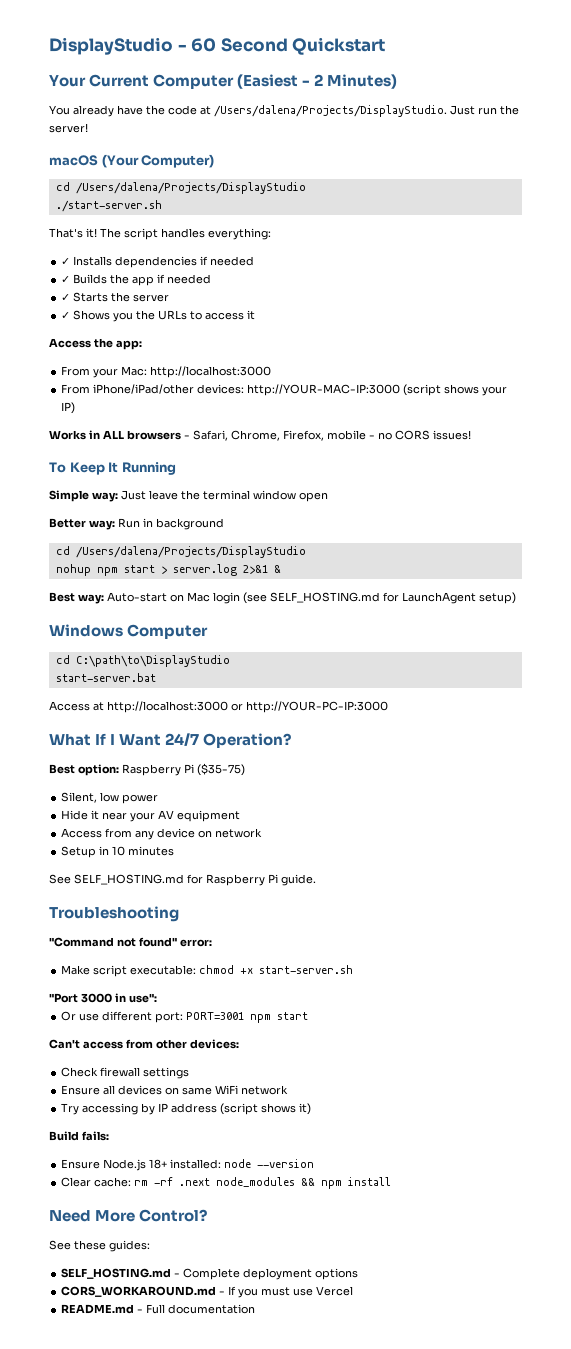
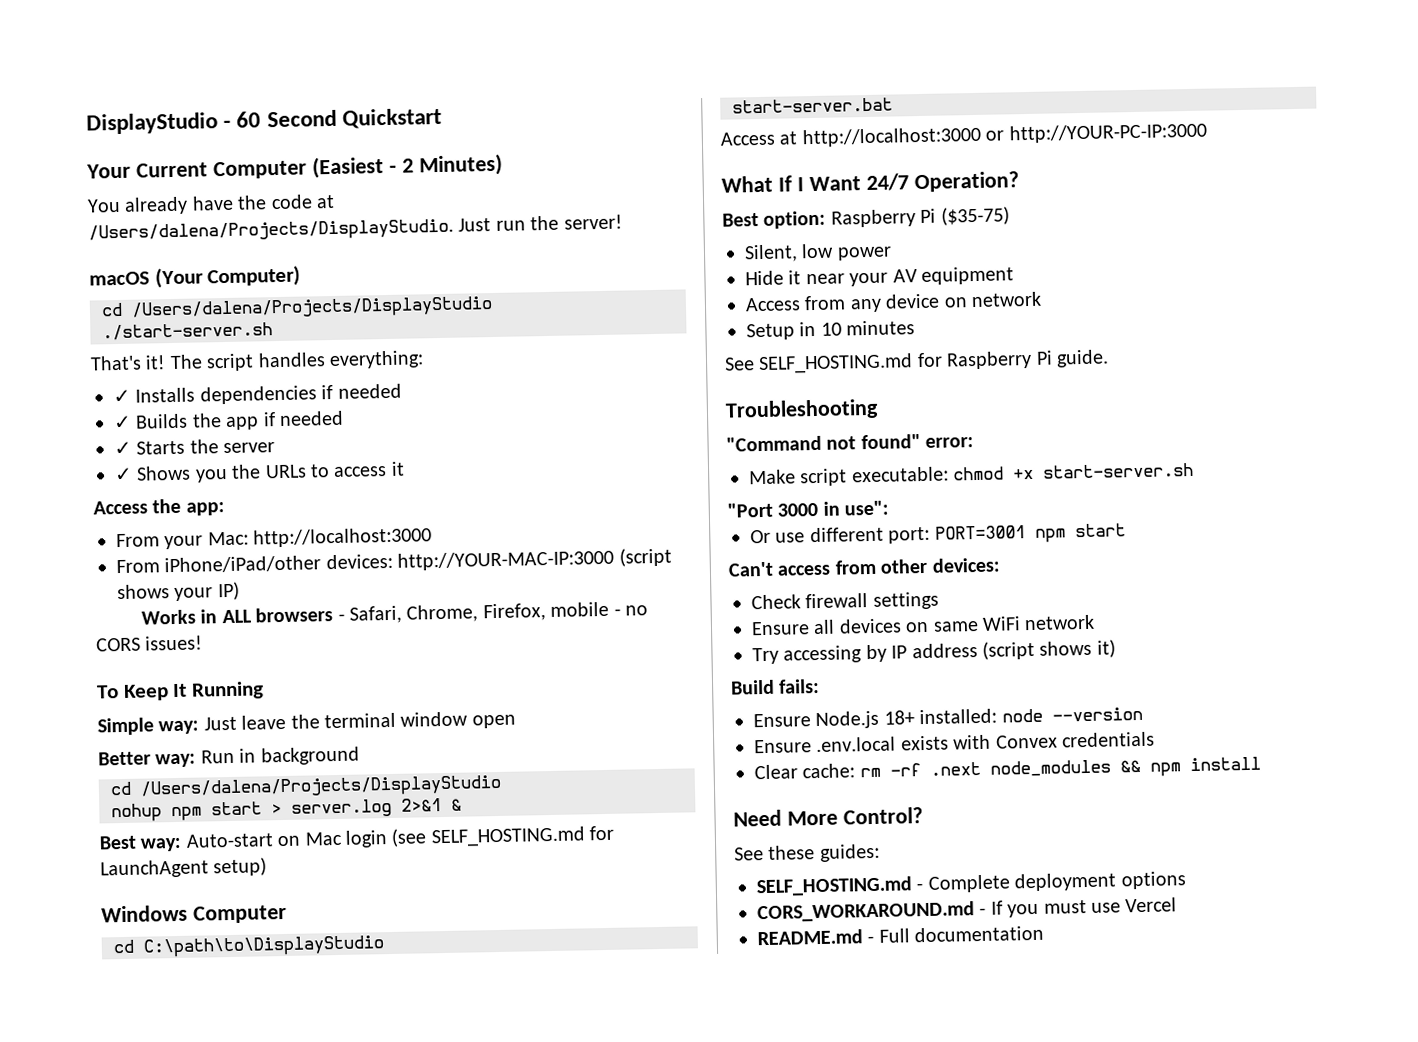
+ Ensure .env.local exists with Convex credentials

